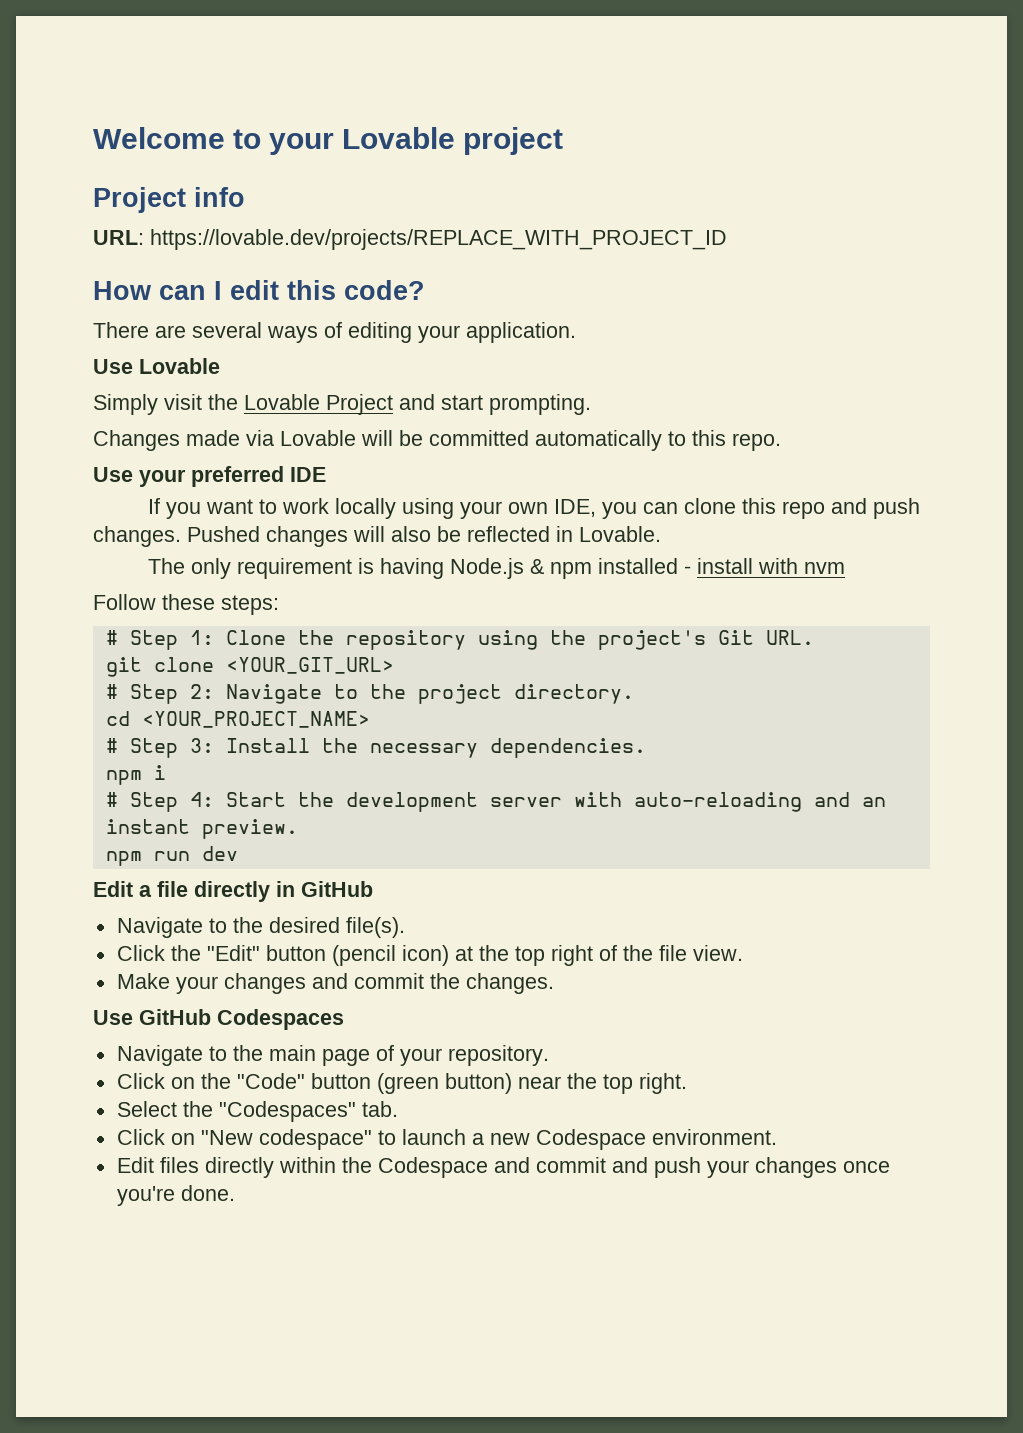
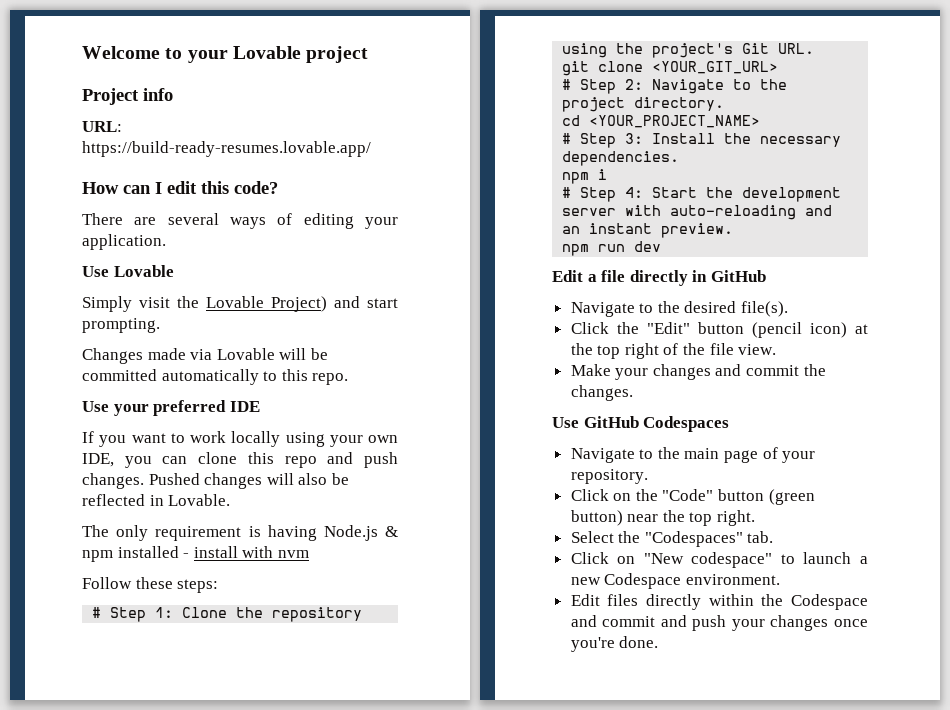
- URL: https://lovable.dev/projects/REPLACE_WITH_PROJECT_ID
+ URL: https://build-ready-resumes.lovable.app/
- Simply visit the Lovable Project and start prompting.
+ Simply visit the Lovable Project) and start prompting.

